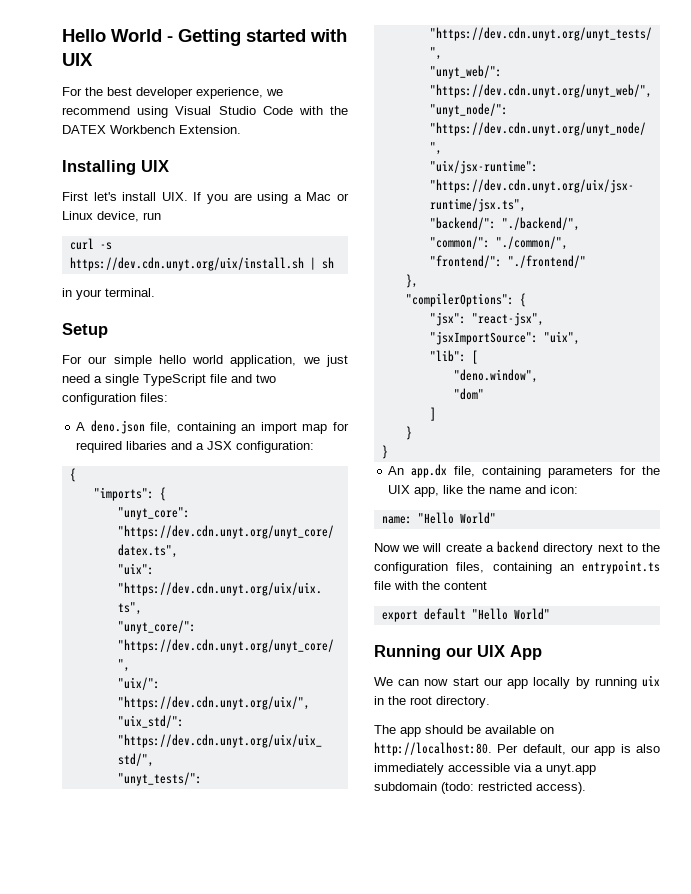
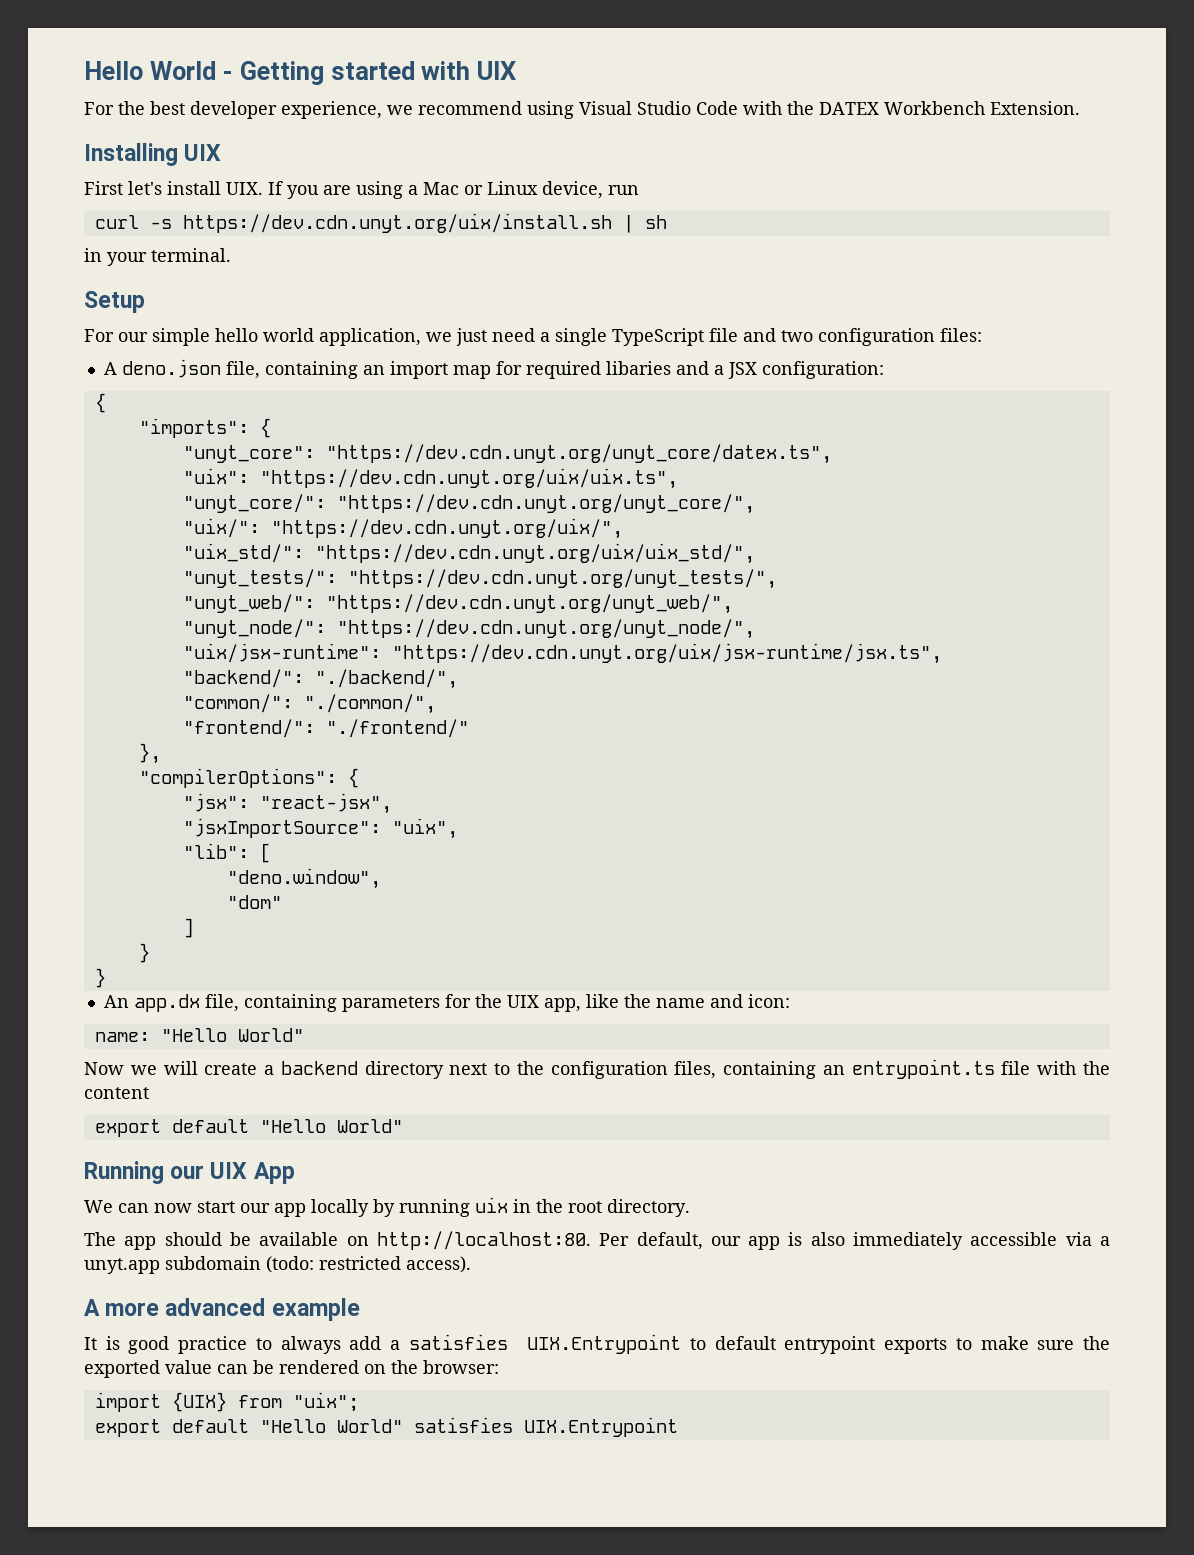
+ A more advanced example
+ It is good practice to always add a satisfies UIX.Entrypoint to default entrypoint exports to make sure the exported value can be rendered on the browser:
+ import {UIX} from "uix";
+ export default "Hello World" satisfies UIX.Entrypoint

